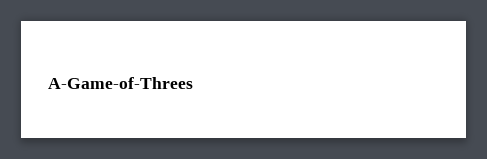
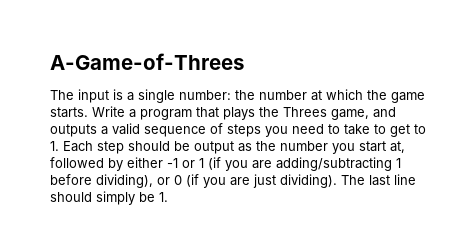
+ The input is a single number: the number at which the game starts. Write a program that plays the Threes game, and outputs a valid sequence of steps you need to take to get to 1. Each step should be output as the number you start at, followed by either -1 or 1 (if you are adding/subtracting 1 before dividing), or 0 (if you are just dividing). The last line should simply be 1.

